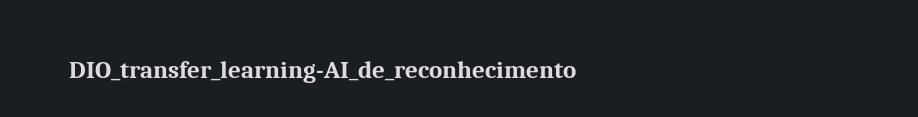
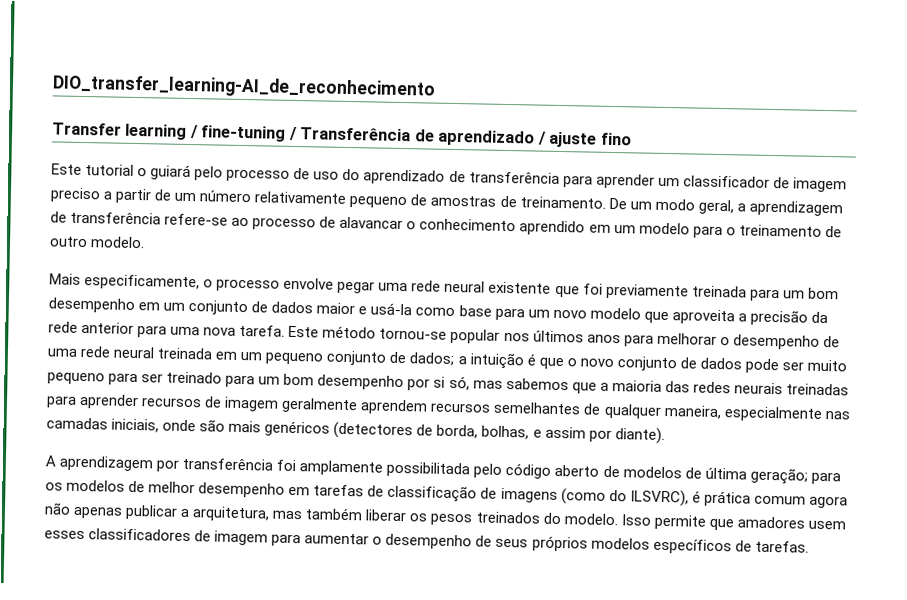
+ Transfer learning / fine-tuning / Transferência de aprendizado / ajuste fino
+ Este tutorial o guiará pelo processo de uso do aprendizado de transferência para aprender um classificador de imagem preciso a partir de um número relativamente pequeno de amostras de treinamento. De um modo geral, a aprendizagem de transferência refere-se ao processo de alavancar o conhecimento aprendido em um modelo para o treinamento de outro modelo.
+ Mais especificamente, o processo envolve pegar uma rede neural existente que foi previamente treinada para um bom desempenho em um conjunto de dados maior e usá-la como base para um novo modelo que aproveita a precisão da rede anterior para uma nova tarefa. Este método tornou-se popular nos últimos anos para melhorar o desempenho de uma rede neural treinada em um pequeno conjunto de dados; a intuição é que o novo conjunto de dados pode ser muito pequeno para ser treinado para um bom desempenho por si só, mas sabemos que a maioria das redes neurais treinadas para aprender recursos de imagem geralmente aprendem recursos semelhantes de qualquer maneira, especialmente nas camadas iniciais, onde são mais genéricos (detectores de borda, bolhas, e assim por diante).
+ A aprendizagem por transferência foi amplamente possibilitada pelo código aberto de modelos de última geração; para os modelos de melhor desempenho em tarefas de classificação de imagens (como do ILSVRC), é prática comum agora não apenas publicar a arquitetura, mas também liberar os pesos treinados do modelo. Isso permite que amadores usem esses classificadores de imagem para aumentar o desempenho de seus próprios modelos específicos de tarefas.

